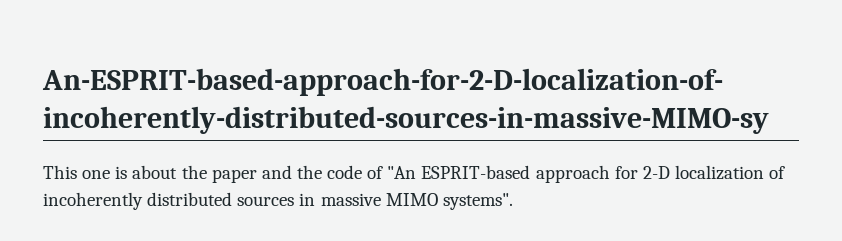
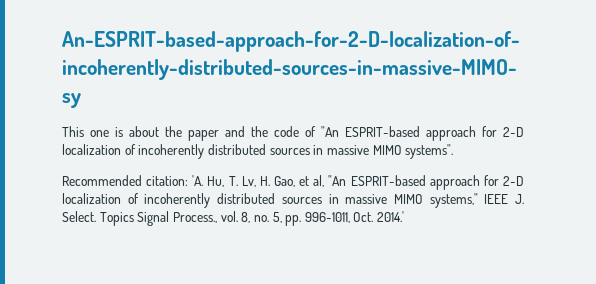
+ Recommended citation: 'A. Hu, T. Lv, H. Gao, et al, "An ESPRIT-based approach for 2-D localization of incoherently distributed sources in massive MIMO systems," IEEE J. Select. Topics Signal Process., vol. 8, no. 5, pp. 996-1011, Oct. 2014.'

